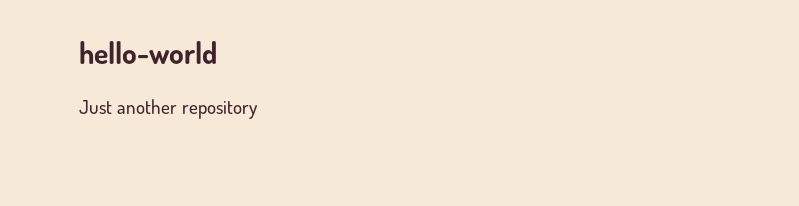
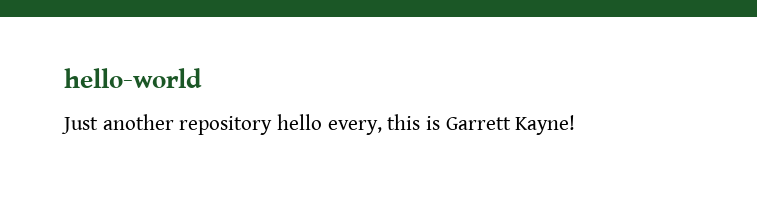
- Just another repository
+ Just another repository hello every, this is Garrett Kayne!

